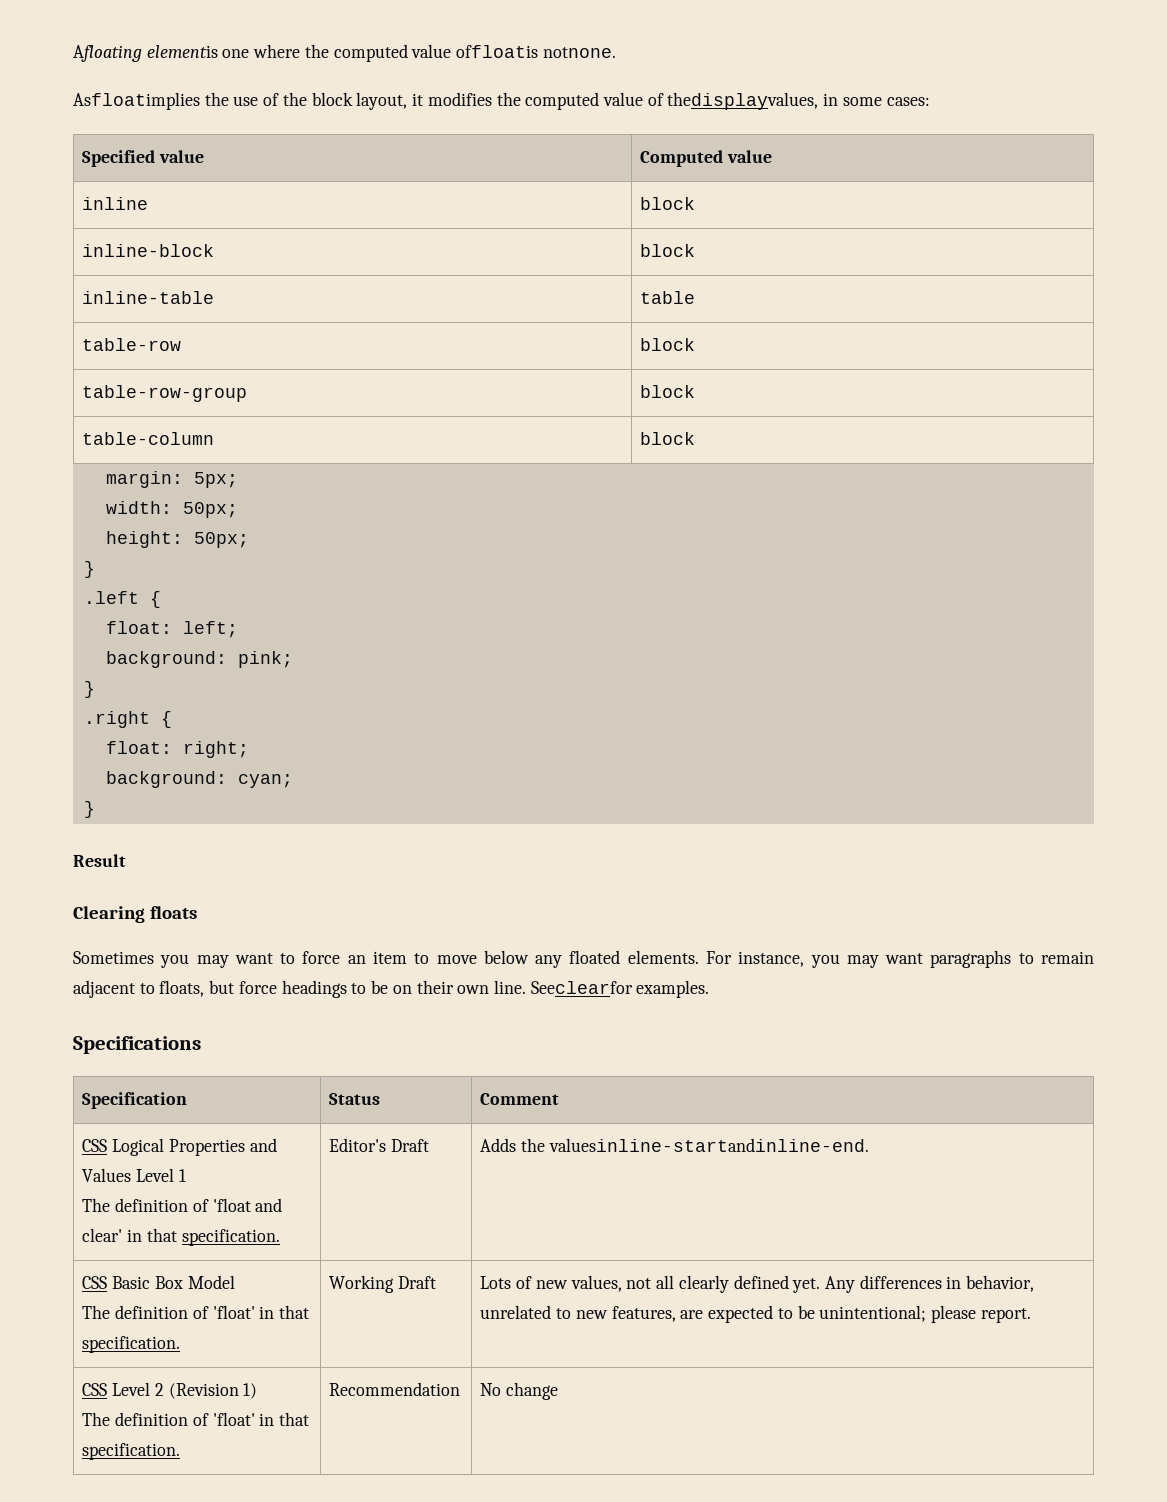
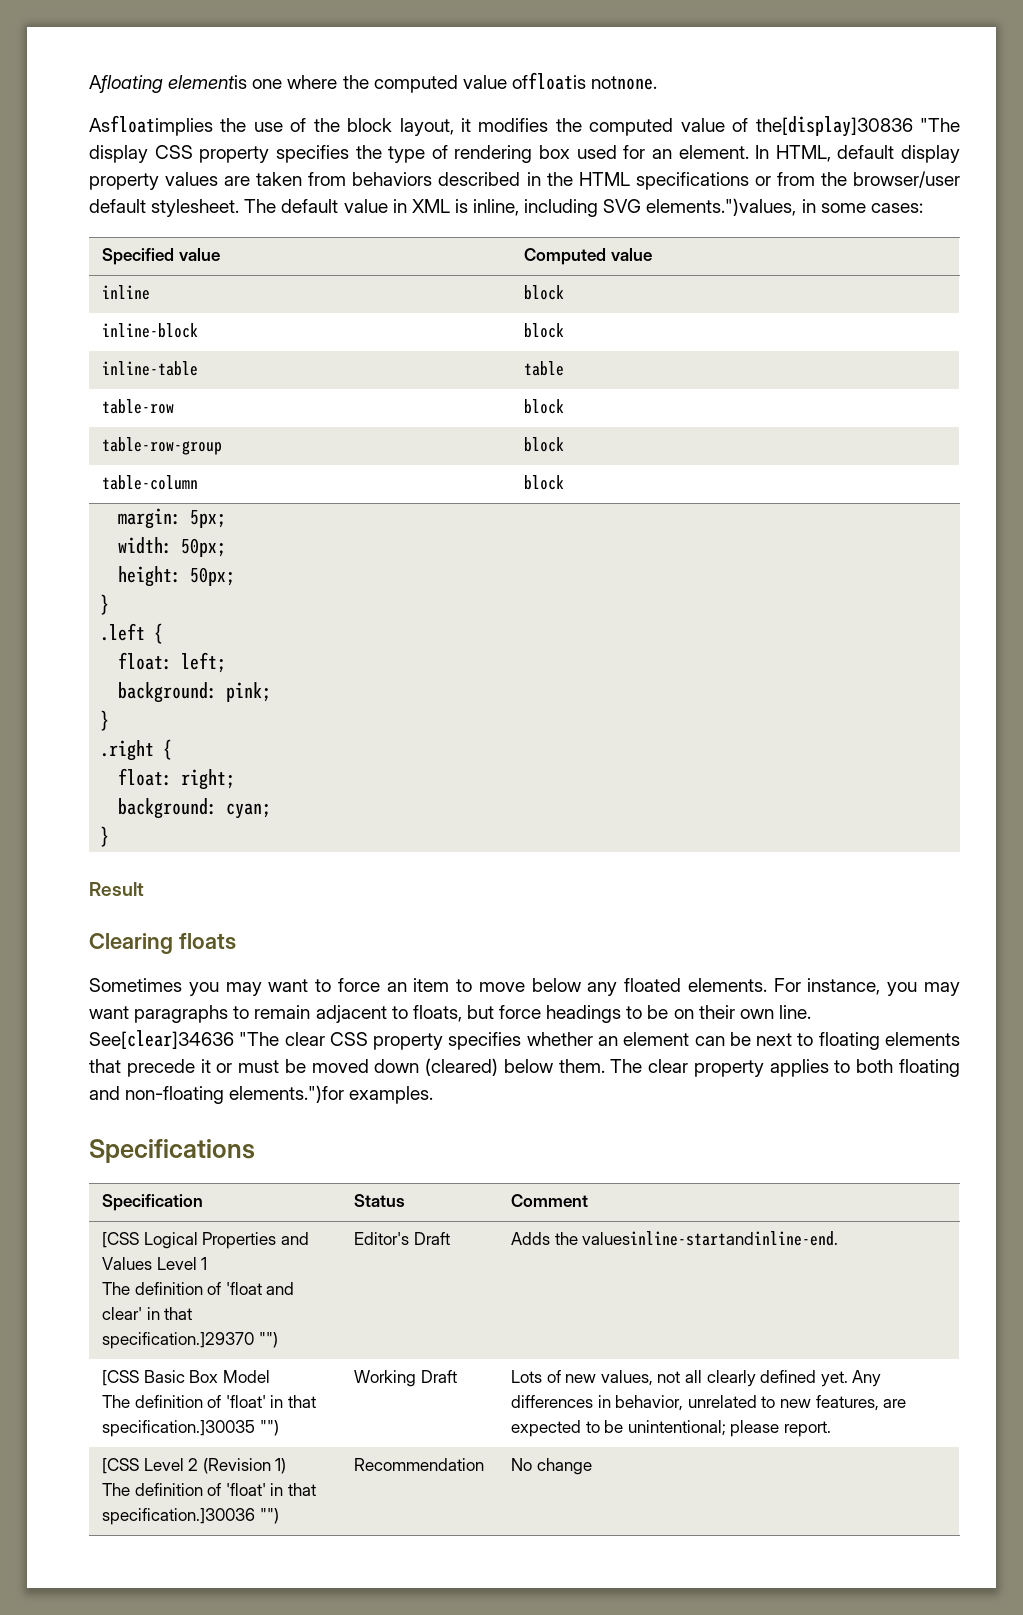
- Asfloatimplies the use of the block layout, it modifies the computed value of thedisplayvalues, in some cases:
+ Asfloatimplies the use of the block layout, it modifies the computed value of the[display]30836 "The display CSS property specifies the type of rendering box used for an element. In HTML, default display property values are taken from behaviors described in the HTML specifications or from the browser/user default stylesheet. The default value in XML is inline, including SVG elements.")values, in some cases:
- Seeclearfor examples.
+ See[clear]34636 "The clear CSS property specifies whether an element can be next to floating elements that precede it or must be moved down (cleared) below them. The clear property applies to both floating and non-floating elements.")for examples.
- CSS Logical Properties and Values Level 1
- The definition of 'float and clear' in that specification. | Editor's Draft | Adds the valuesinline-startandinline-end.
+ [CSS Logical Properties and Values Level 1
+ The definition of 'float and clear' in that specification.]29370 "") | Editor's Draft | Adds the valuesinline-startandinline-end.
- CSS Basic Box Model
- The definition of 'float' in that specification. | Working Draft | Lots of new values, not all clearly defined yet. Any differences in behavior, unrelated to new features, are expected to be unintentional; please report.
+ [CSS Basic Box Model
+ The definition of 'float' in that specification.]30035 "") | Working Draft | Lots of new values, not all clearly defined yet. Any differences in behavior, unrelated to new features, are expected to be unintentional; please report.
- CSS Level 2 (Revision 1)
- The definition of 'float' in that specification. | Recommendation | No change
+ [CSS Level 2 (Revision 1)
+ The definition of 'float' in that specification.]30036 "") | Recommendation | No change

